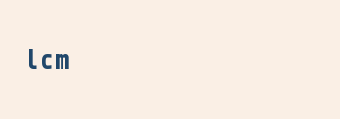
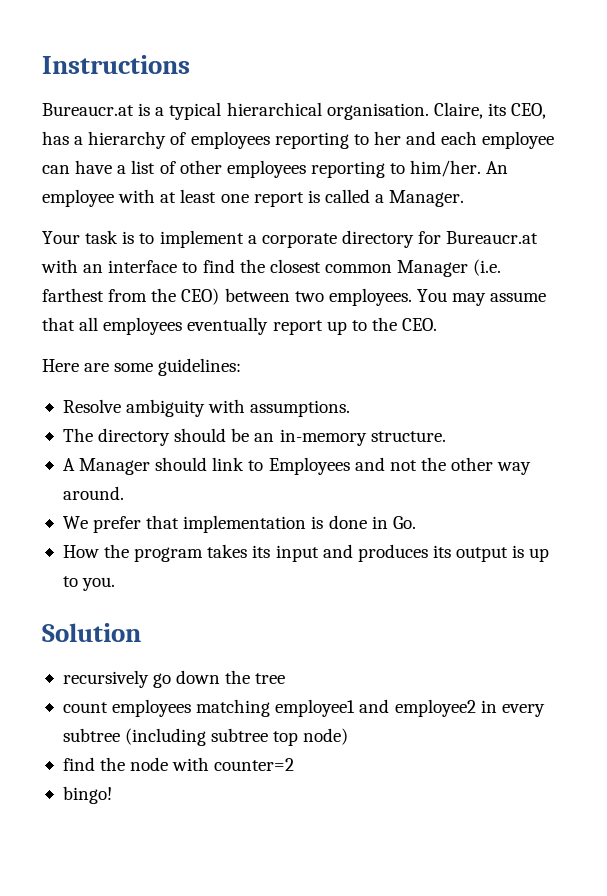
- lcm
+ Instructions
+ Bureaucr.at is a typical hierarchical organisation. Claire, its CEO, has a hierarchy of employees reporting to her and each employee can have a list of other employees reporting to him/her. An employee with at least one report is called a Manager.
+ Your task is to implement a corporate directory for Bureaucr.at with an interface to find the closest common Manager (i.e. farthest from the CEO) between two employees. You may assume that all employees eventually report up to the CEO.
+ Here are some guidelines:
+ Resolve ambiguity with assumptions.
+ The directory should be an in-memory structure.
+ A Manager should link to Employees and not the other way around.
+ We prefer that implementation is done in Go.
+ How the program takes its input and produces its output is up to you.
+ Solution
+ recursively go down the tree
+ count employees matching employee1 and employee2 in every subtree (including subtree top node)
+ find the node with counter=2
+ bingo!

